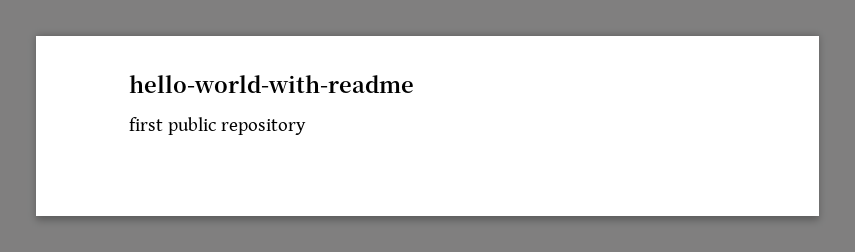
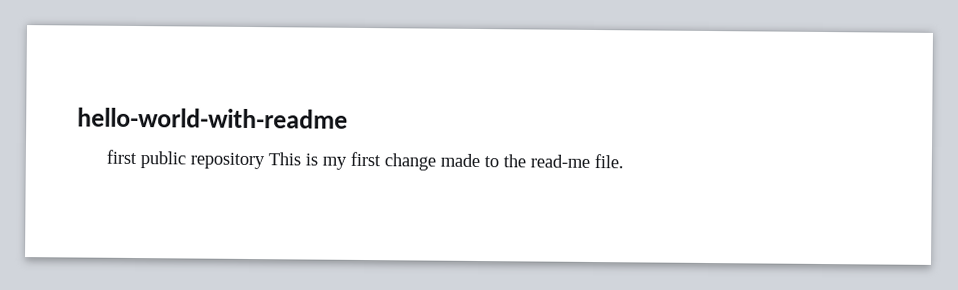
- first public repository
+ first public repository This is my first change made to the read-me file.

